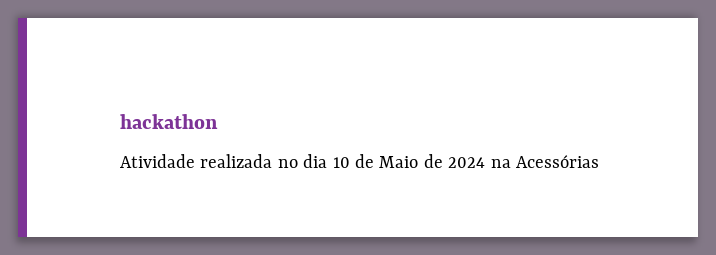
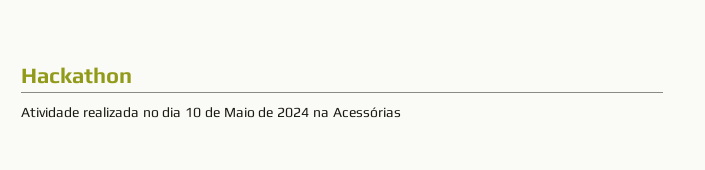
- hackathon
+ Hackathon

